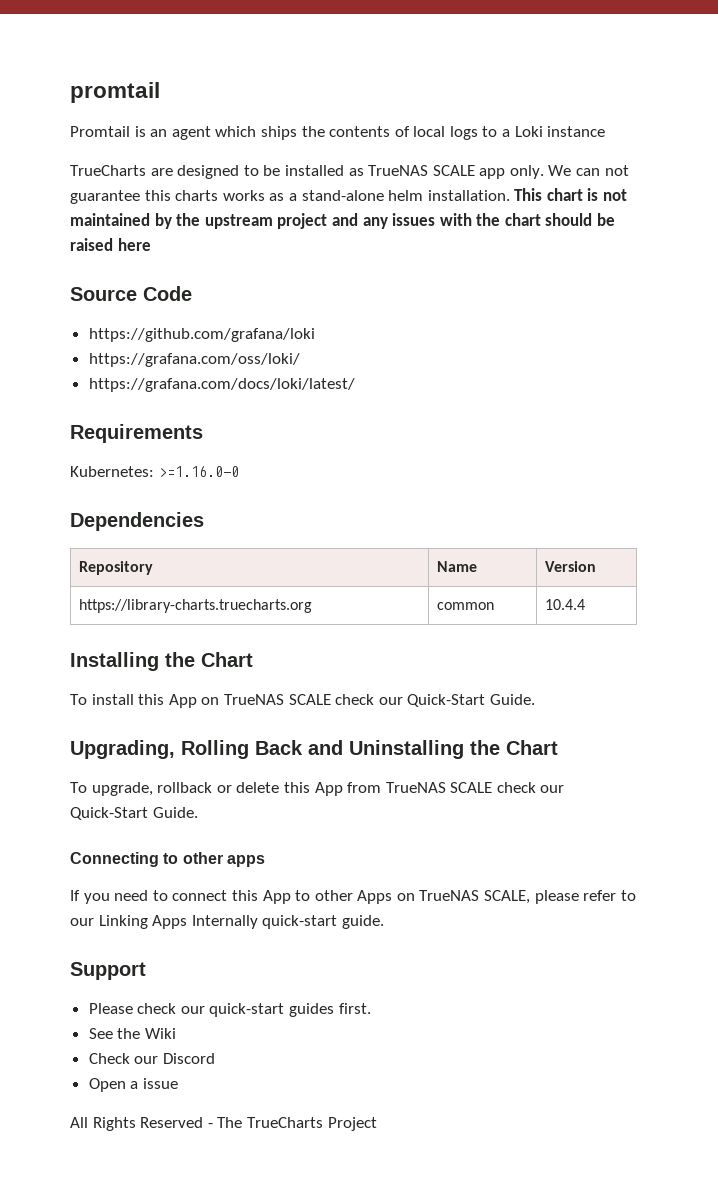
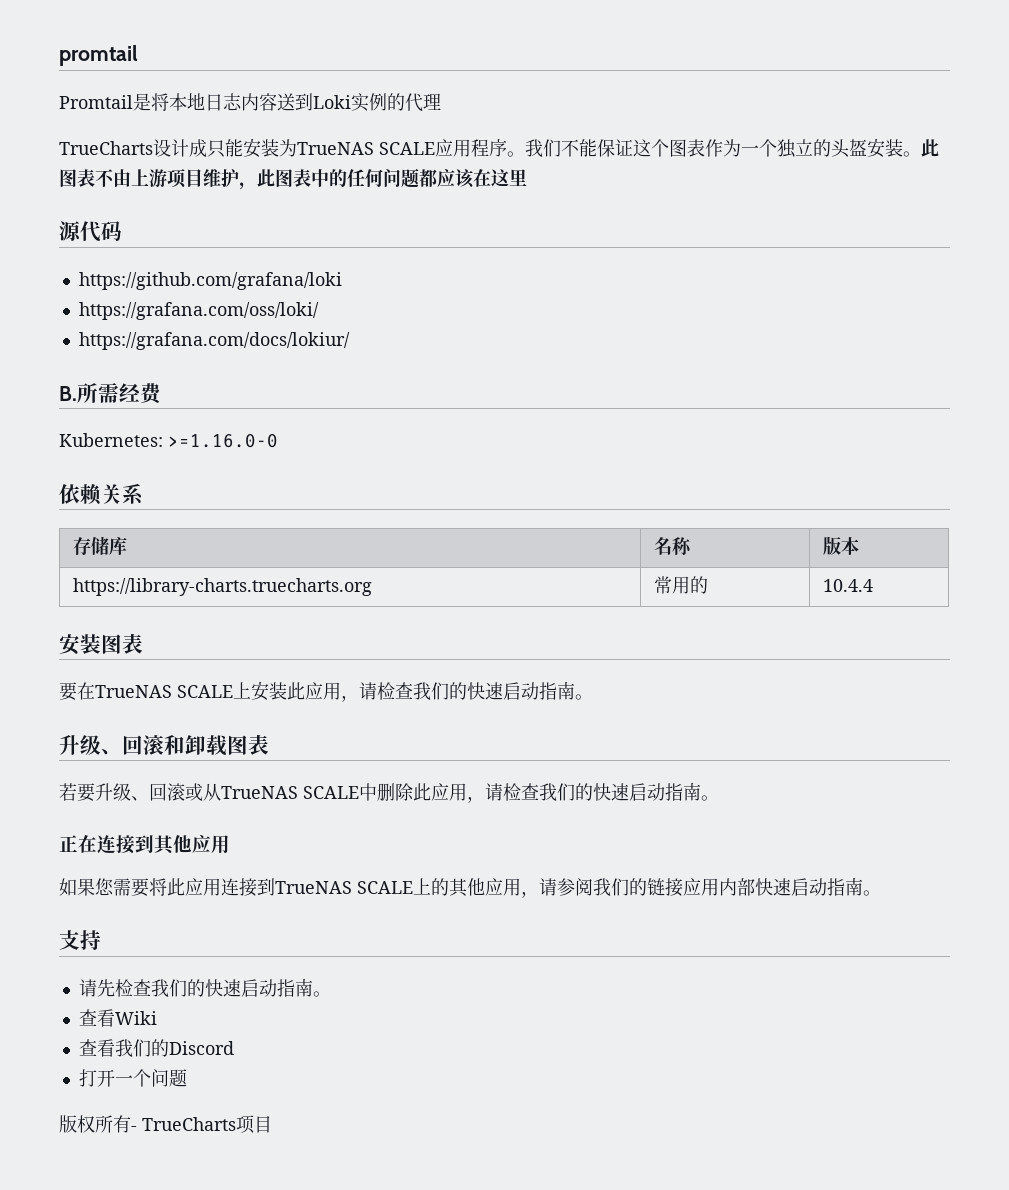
- Promtail is an agent which ships the contents of local logs to a Loki instance
- TrueCharts are designed to be installed as TrueNAS SCALE app only. We can not guarantee this charts works as a stand-alone helm installation. This chart is not maintained by the upstream project and any issues with the chart should be raised here
- Source Code
+ Promtail是将本地日志内容送到Loki实例的代理
+ TrueCharts设计成只能安装为TrueNAS SCALE应用程序。我们不能保证这个图表作为一个独立的头盔安装。此图表不由上游项目维护，此图表中的任何问题都应该在这里
+ 源代码
  https://github.com/grafana/loki
  https://grafana.com/oss/loki/
- https://grafana.com/docs/loki/latest/
- Requirements
+ https://grafana.com/docs/lokiur/
+ B.所需经费
  Kubernetes: >=1.16.0-0
- Dependencies
- Repository | Name | Version
+ 依赖关系
+ 存储库 | 名称 | 版本
- https://library-charts.truecharts.org | common | 10.4.4
+ https://library-charts.truecharts.org | 常用的 | 10.4.4
- Installing the Chart
- To install this App on TrueNAS SCALE check our Quick-Start Guide.
- Upgrading, Rolling Back and Uninstalling the Chart
- To upgrade, rollback or delete this App from TrueNAS SCALE check our Quick-Start Guide.
- Connecting to other apps
- If you need to connect this App to other Apps on TrueNAS SCALE, please refer to our Linking Apps Internally quick-start guide.
- Support
- Please check our quick-start guides first.
- See the Wiki
+ 安装图表
+ 要在TrueNAS SCALE上安装此应用，请检查我们的快速启动指南。
+ 升级、回滚和卸载图表
+ 若要升级、回滚或从TrueNAS SCALE中删除此应用，请检查我们的快速启动指南。
+ 正在连接到其他应用
+ 如果您需要将此应用连接到TrueNAS SCALE上的其他应用，请参阅我们的链接应用内部快速启动指南。
+ 支持
+ 请先检查我们的快速启动指南。
+ 查看Wiki
- Check our Discord
+ 查看我们的Discord
- Open a issue
- All Rights Reserved - The TrueCharts Project
+ 打开一个问题
+ 版权所有- TrueCharts项目

